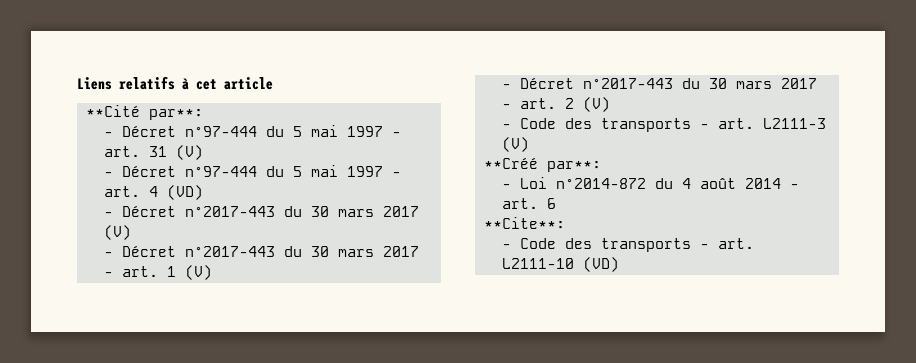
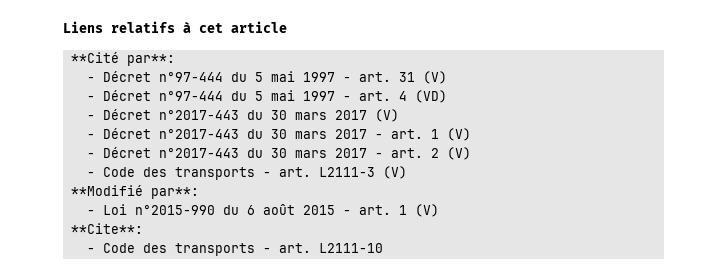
- **Créé par**:
+ **Modifié par**:
- - Loi n°2014-872 du 4 août 2014 - art. 6
+ - Loi n°2015-990 du 6 août 2015 - art. 1 (V)
- - Code des transports - art. L2111-10 (VD)
+ - Code des transports - art. L2111-10

